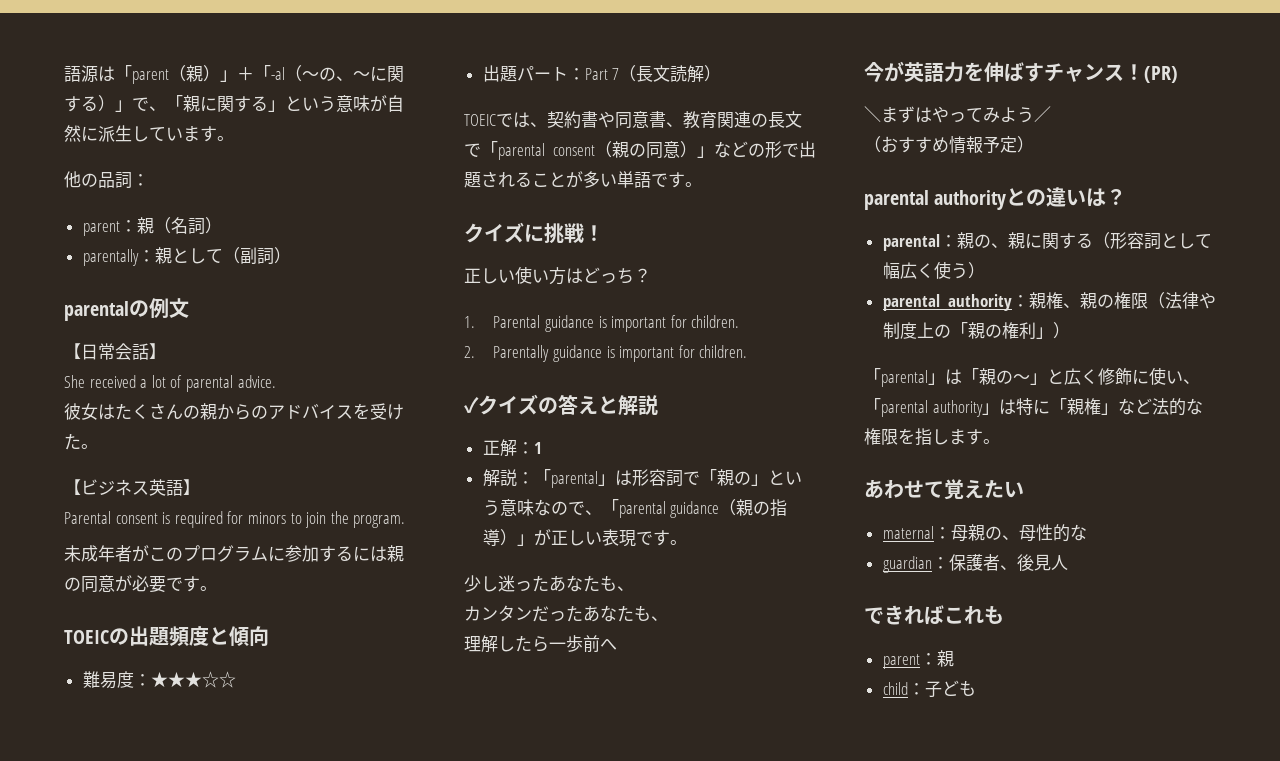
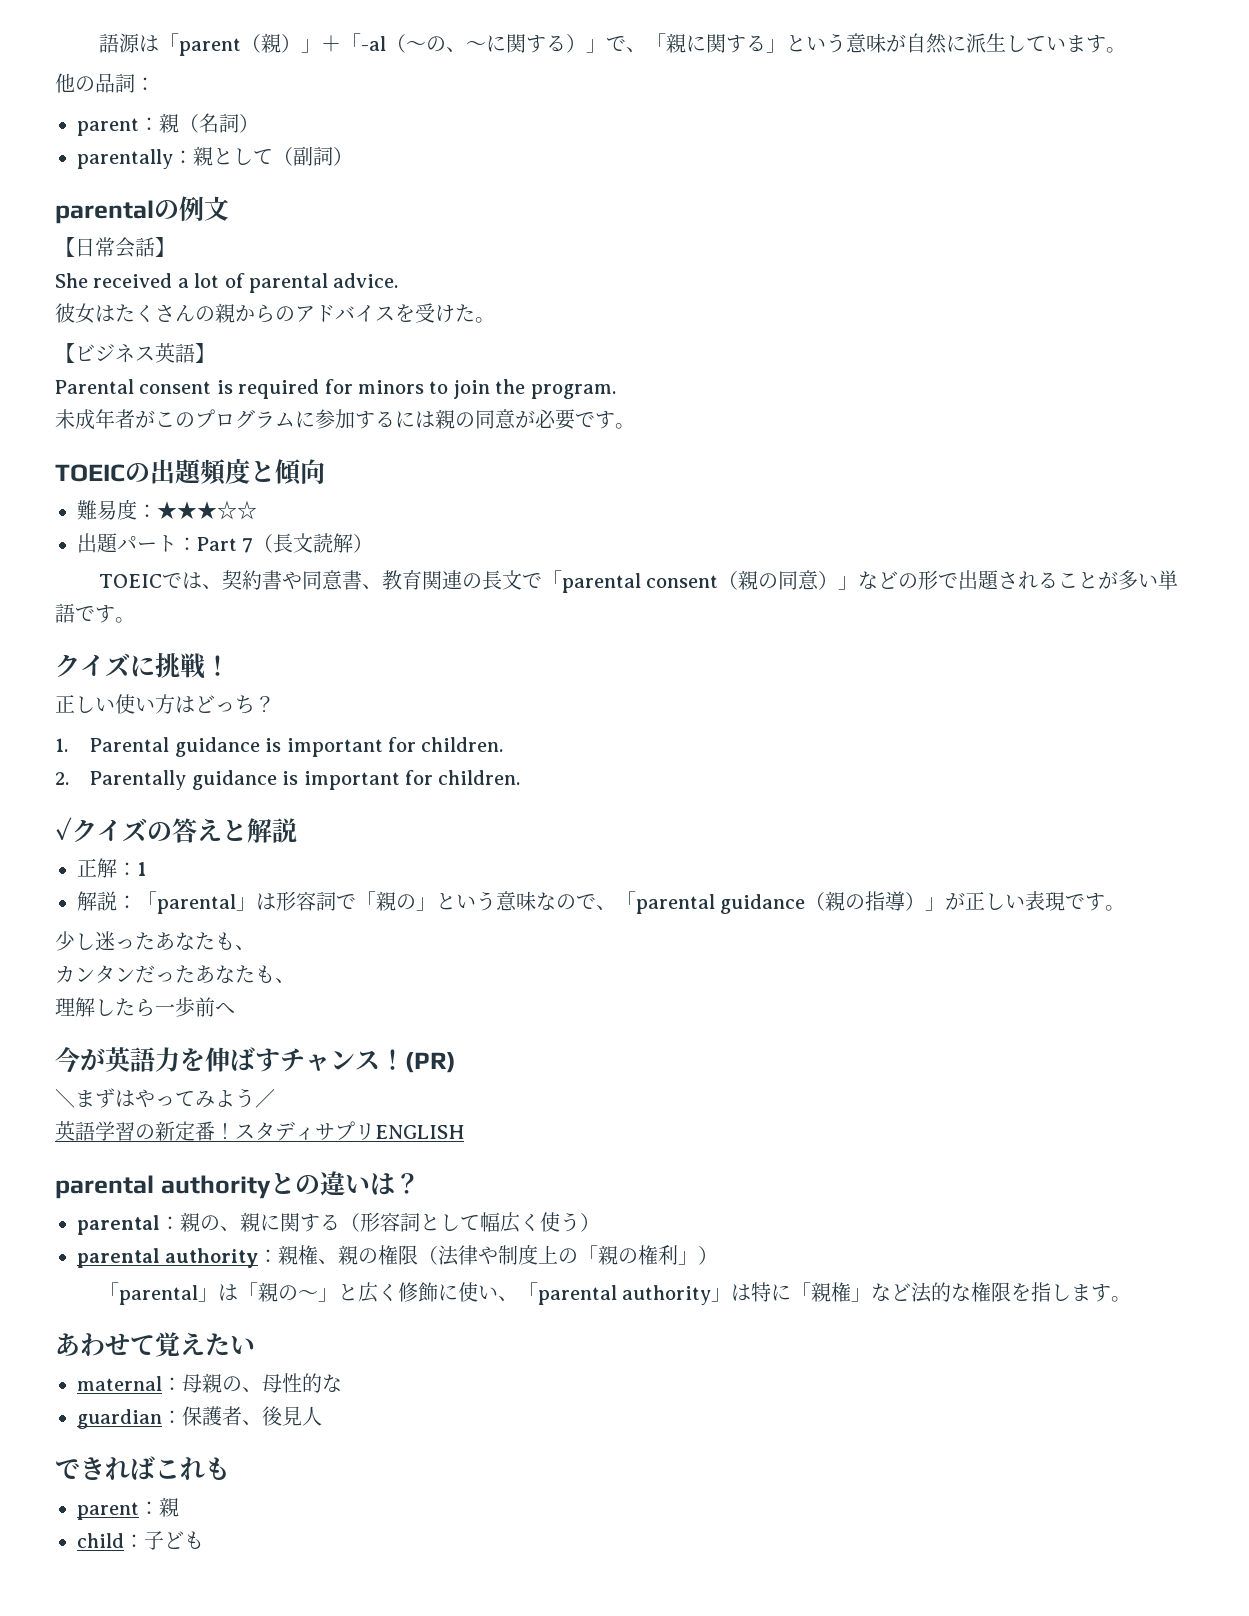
- （おすすめ情報予定）
+ 英語学習の新定番！スタディサプリENGLISH

